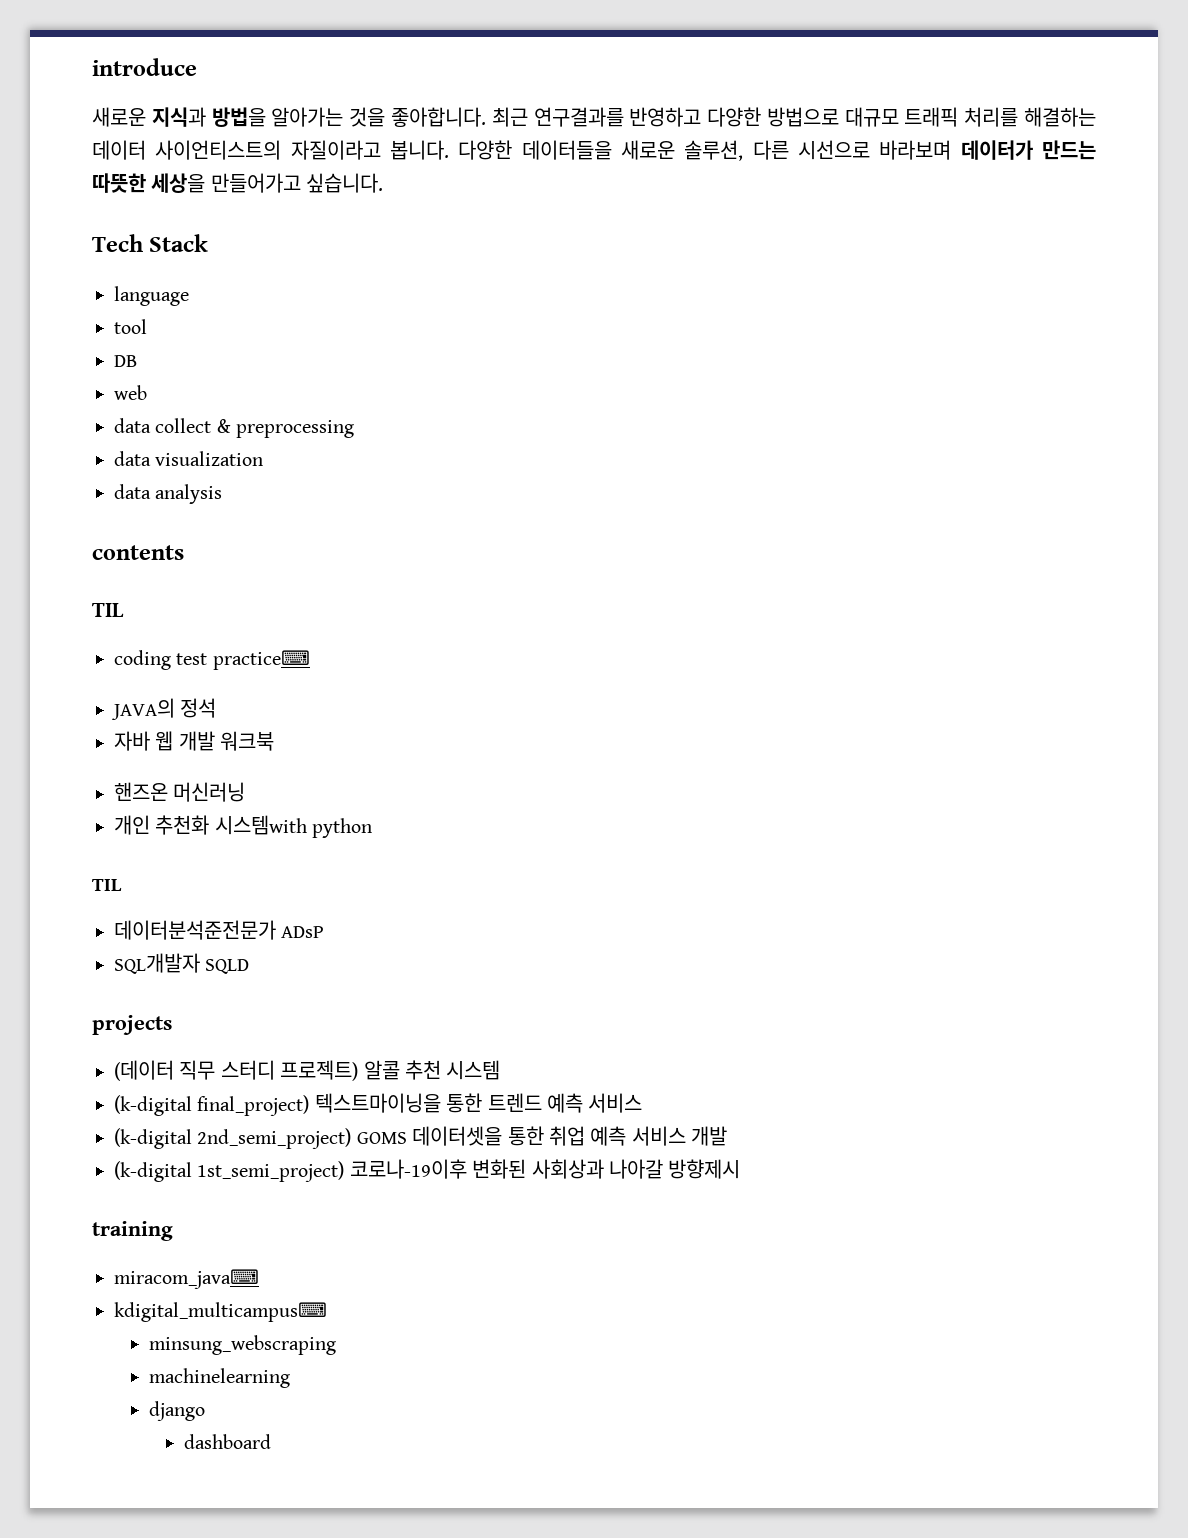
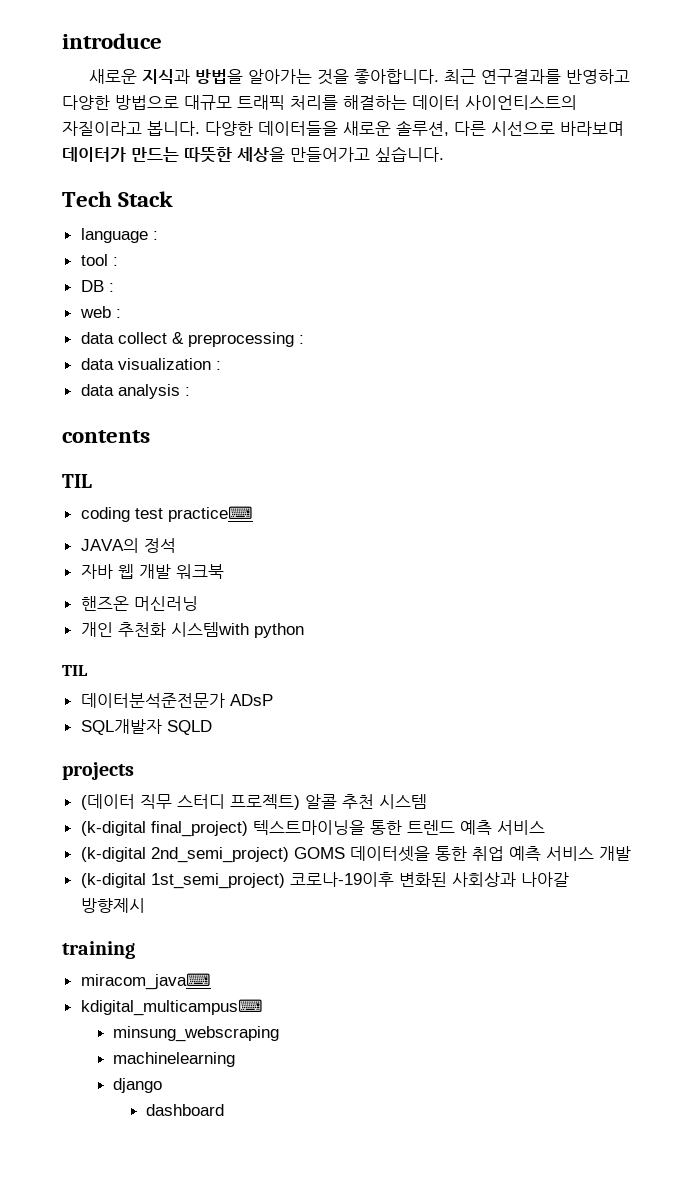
- language
+ language :
- tool
+ tool :
- DB
+ DB :
- web
+ web :
- data collect & preprocessing
+ data collect & preprocessing :
- data visualization
+ data visualization :
- data analysis
+ data analysis :

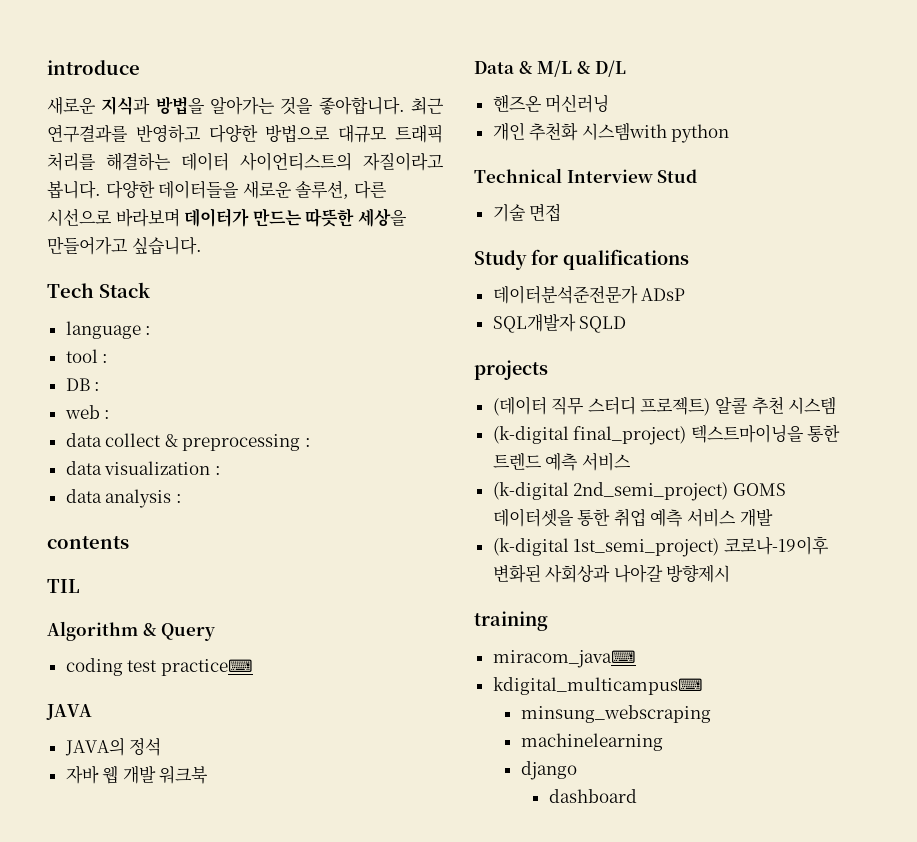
+ Algorithm & Query
+ JAVA
+ Data & M/L & D/L
  개인 추천화 시스템with python
- TIL
+ Technical Interview Stud
+ 기술 면접
+ Study for qualifications

